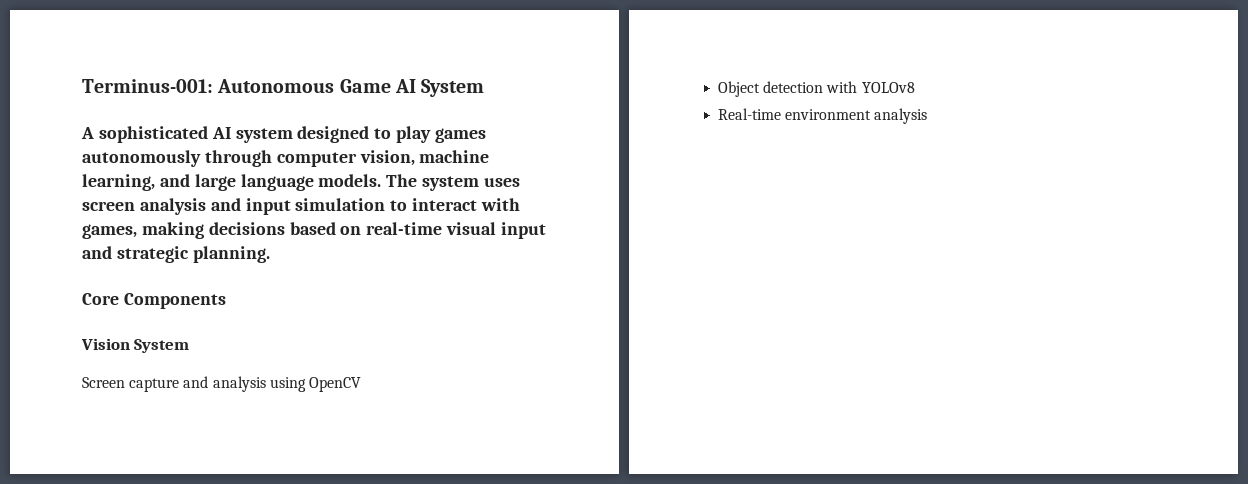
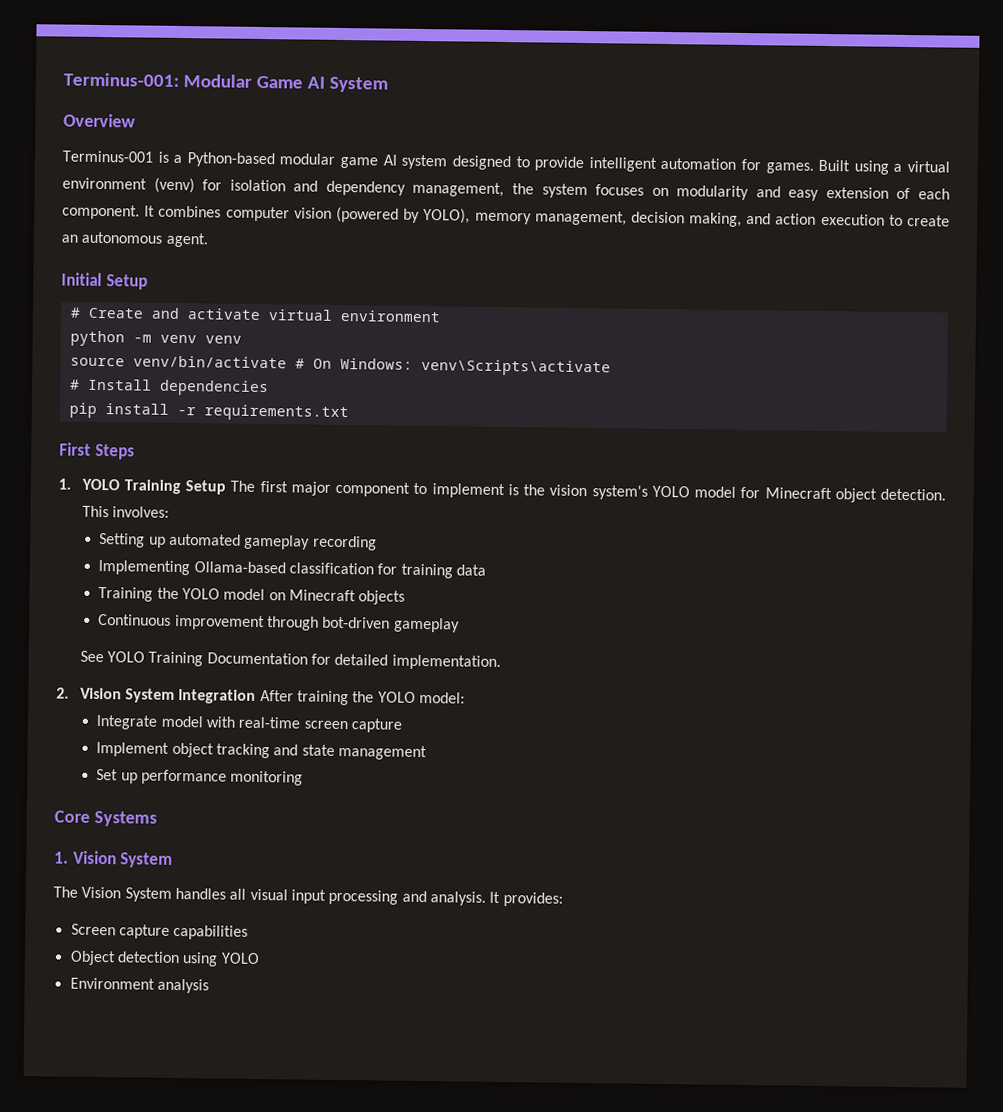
- Terminus-001: Autonomous Game AI System
+ Terminus-001: Modular Game AI System
- A sophisticated AI system designed to play games autonomously through computer vision, machine learning, and large language models. The system uses screen analysis and input simulation to interact with games, making decisions based on real-time visual input and strategic planning.
+ Overview
+ Terminus-001 is a Python-based modular game AI system designed to provide intelligent automation for games. Built using a virtual environment (venv) for isolation and dependency management, the system focuses on modularity and easy extension of each component. It combines computer vision (powered by YOLO), memory management, decision making, and action execution to create an autonomous agent.
+ Initial Setup
+ # Create and activate virtual environment
+ python -m venv venv
+ source venv/bin/activate # On Windows: venv\Scripts\activate
+ # Install dependencies
+ pip install -r requirements.txt
+ First Steps
+ 1. YOLO Training Setup The first major component to implement is the vision system's YOLO model for Minecraft object detection. This involves:
+ Setting up automated gameplay recording
+ Implementing Ollama-based classification for training data
+ Training the YOLO model on Minecraft objects
+ Continuous improvement through bot-driven gameplay
+ See YOLO Training Documentation for detailed implementation.
+ 2. Vision System Integration After training the YOLO model:
+ Integrate model with real-time screen capture
+ Implement object tracking and state management
+ Set up performance monitoring
- Core Components
- Vision System
+ Core Systems
+ 1. Vision System
- Screen capture and analysis using OpenCV
- Object detection with YOLOv8
- Real-time environment analysis
+ The Vision System handles all visual input processing and analysis. It provides:
+ Screen capture capabilities
+ Object detection using YOLO
+ Environment analysis

